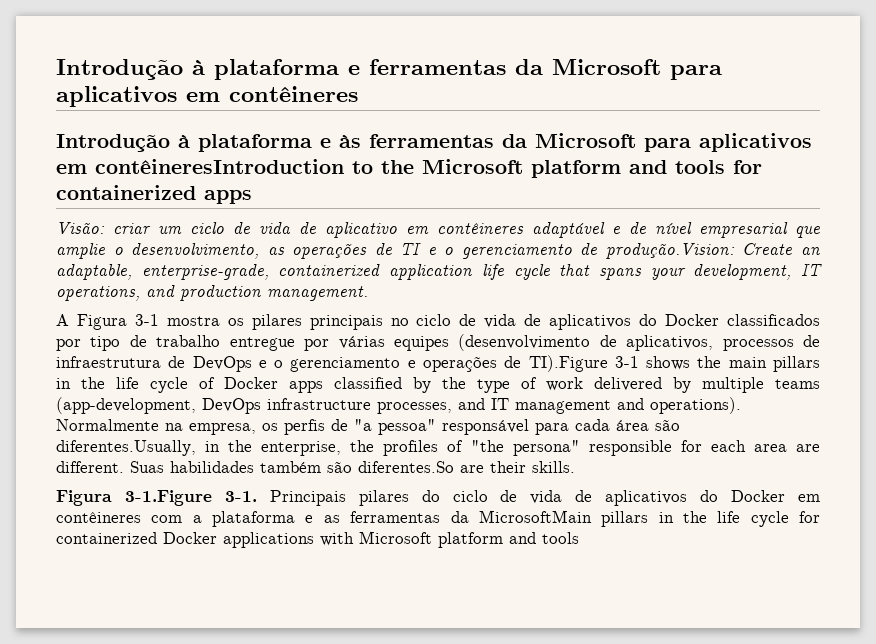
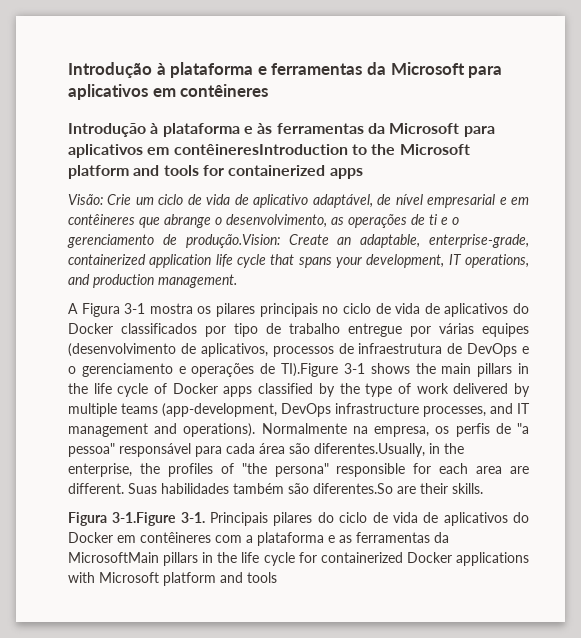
- Visão: criar um ciclo de vida de aplicativo em contêineres adaptável e de nível empresarial que amplie o desenvolvimento, as operações de TI e o gerenciamento de produção.Vision: Create an adaptable, enterprise-grade, containerized application life cycle that spans your development, IT operations, and production management.
+ Visão: Crie um ciclo de vida de aplicativo adaptável, de nível empresarial e em contêineres que abrange o desenvolvimento, as operações de ti e o gerenciamento de produção.Vision: Create an adaptable, enterprise-grade, containerized application life cycle that spans your development, IT operations, and production management.

